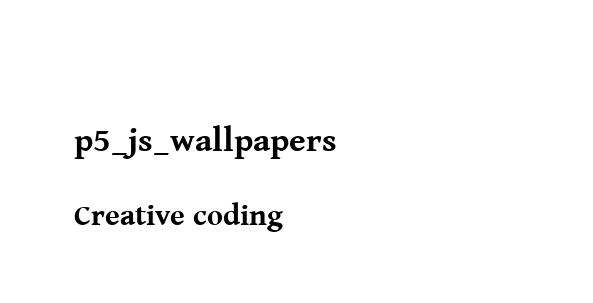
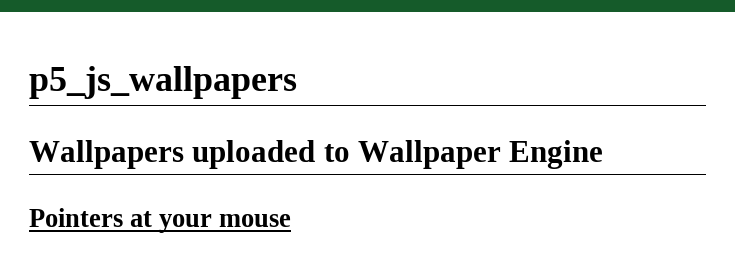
- Creative coding
+ Wallpapers uploaded to Wallpaper Engine
+ Pointers at your mouse

